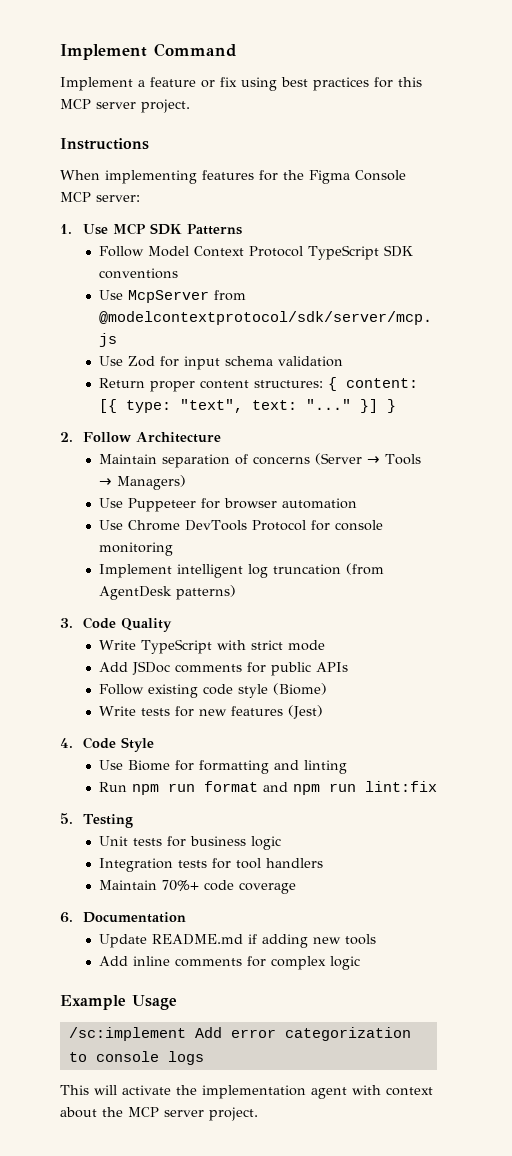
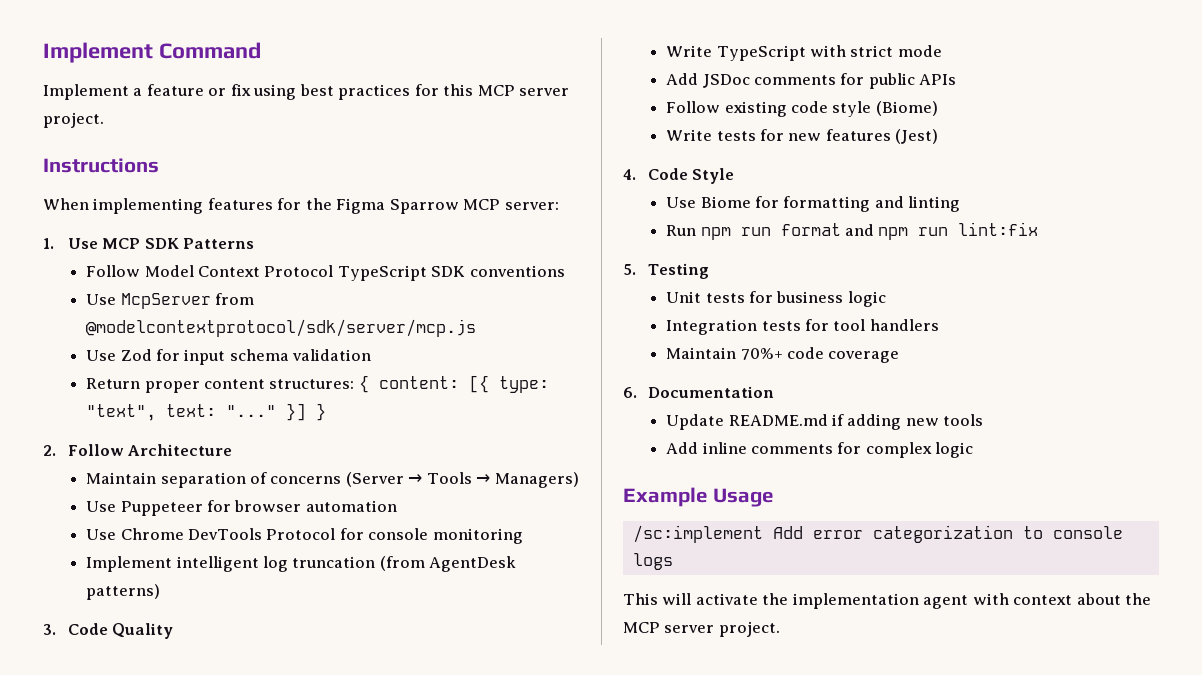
- When implementing features for the Figma Console MCP server:
+ When implementing features for the Figma Sparrow MCP server:

